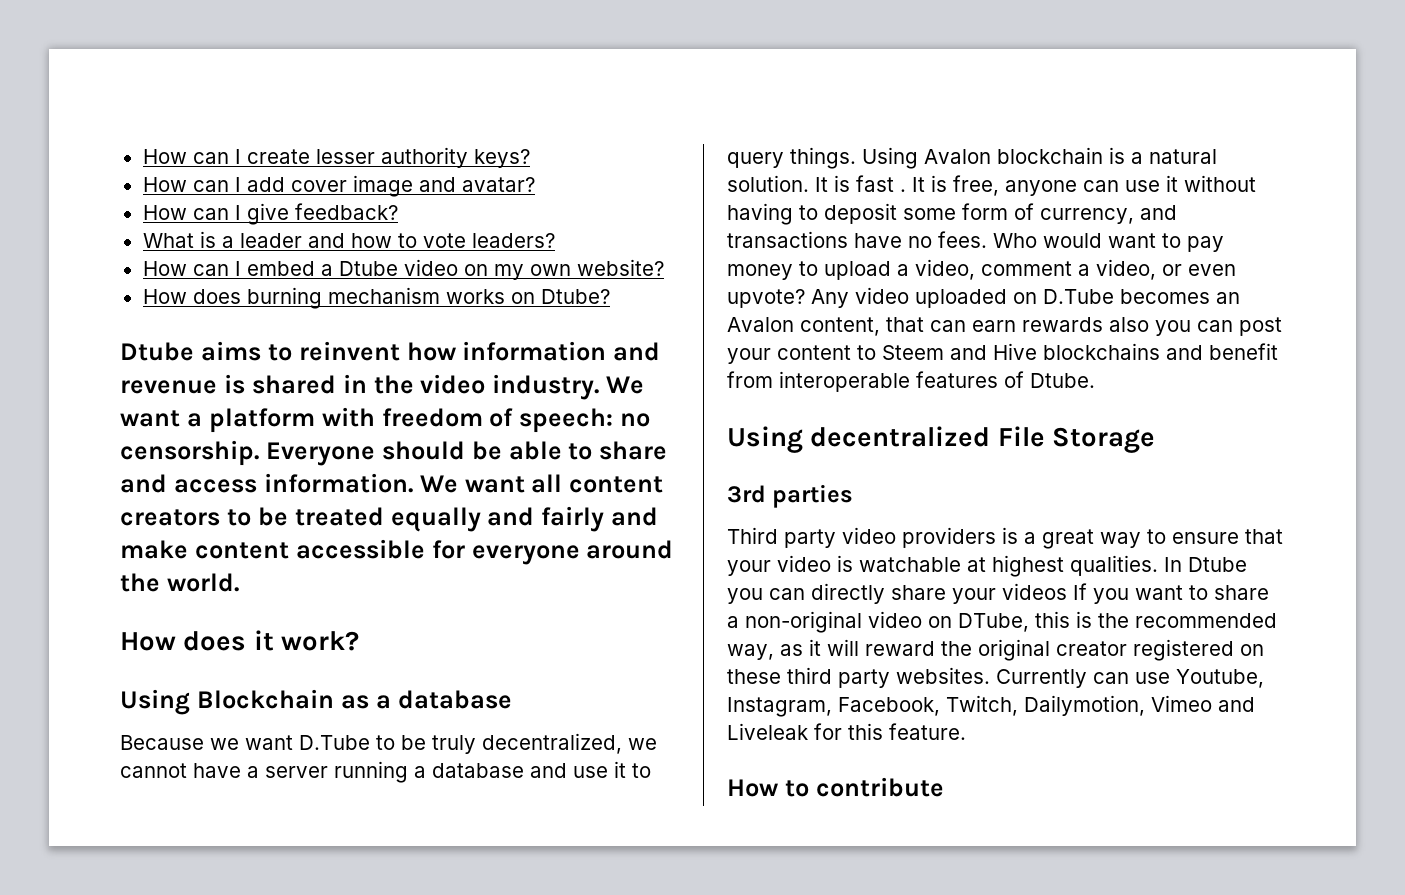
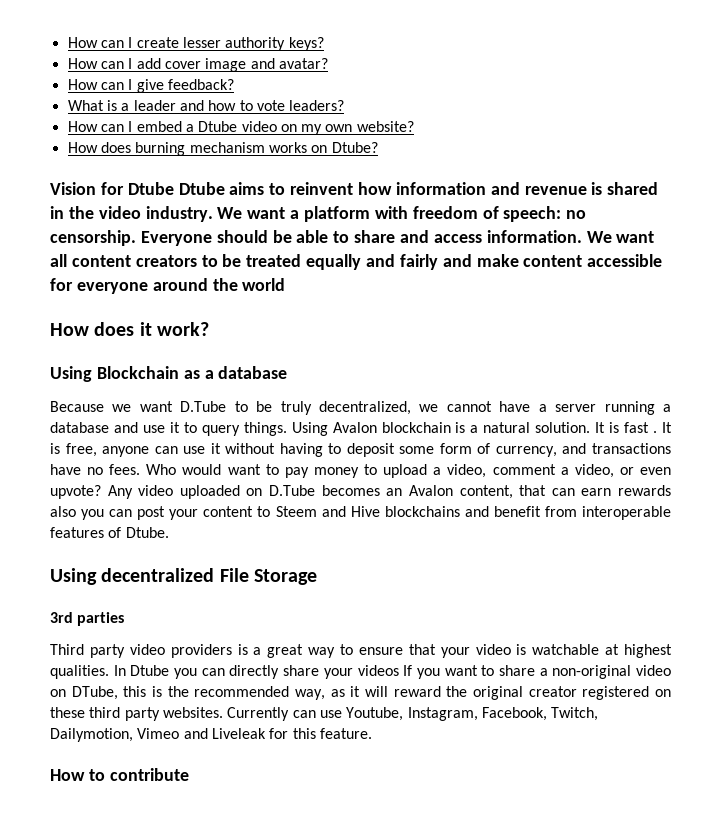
- Dtube aims to reinvent how information and revenue is shared in the video industry.
+ Vision for Dtube Dtube aims to reinvent how information and revenue is shared in the video industry.
- We want all content creators to be treated equally and fairly and make content accessible for everyone around the world.
+ We want all content creators to be treated equally and fairly and make content accessible for everyone around the world

